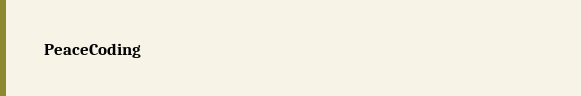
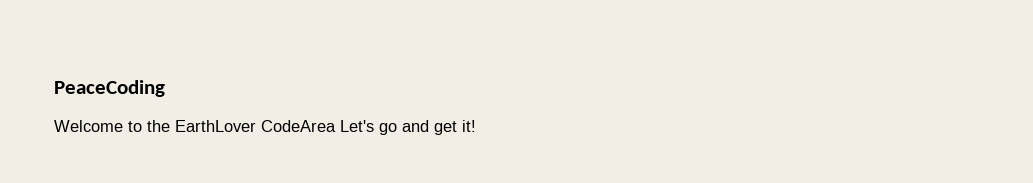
+ Welcome to the EarthLover CodeArea Let's go and get it!

